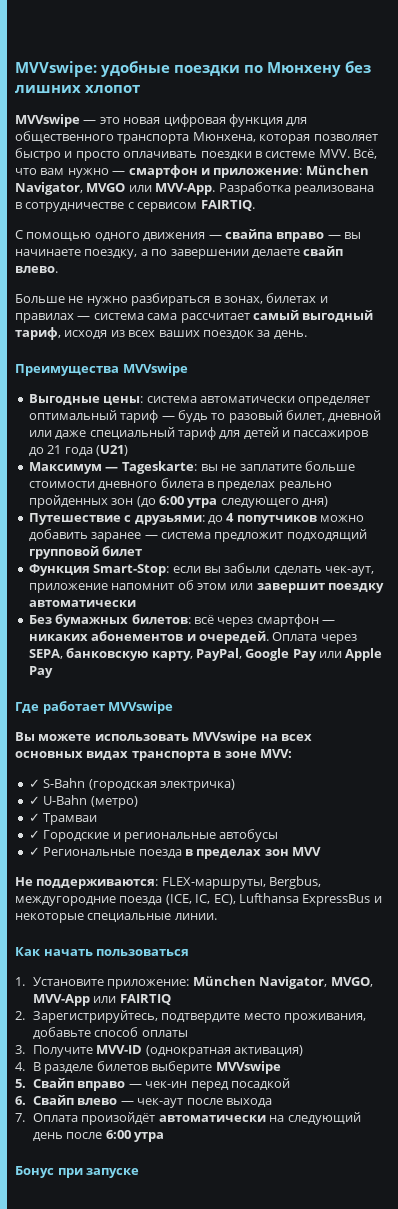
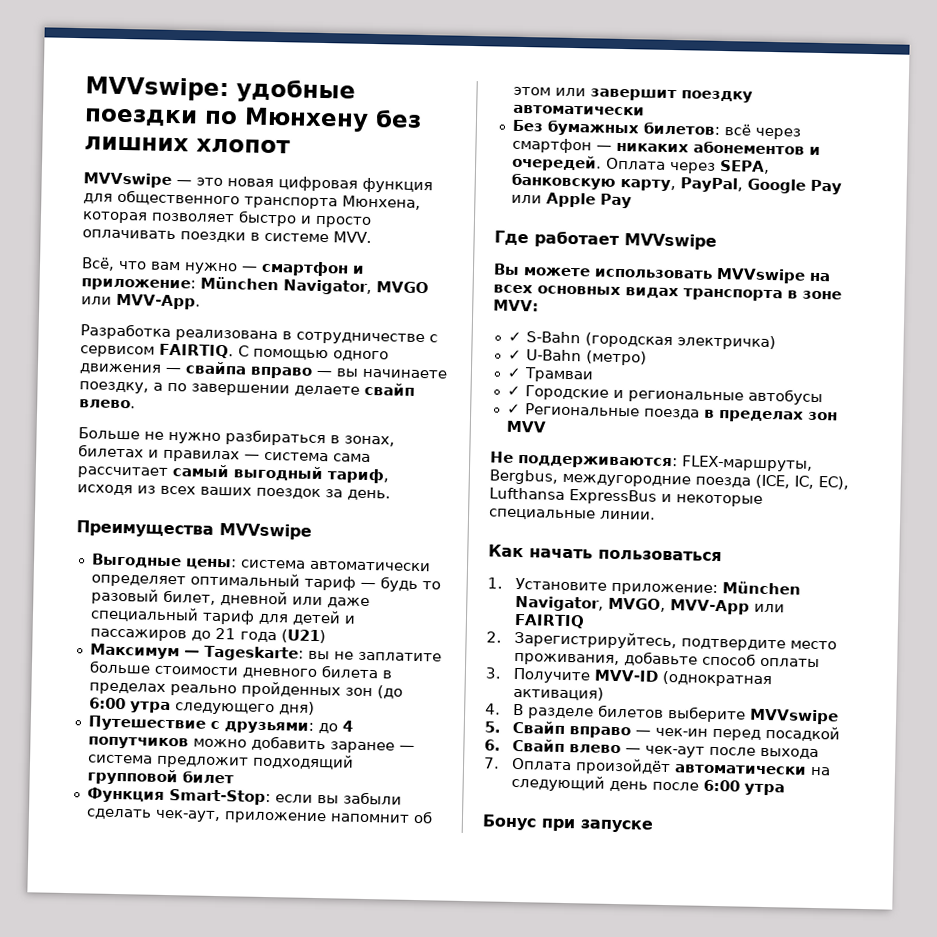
- MVVswipe — это новая цифровая функция для общественного транспорта Мюнхена, которая позволяет быстро и просто оплачивать поездки в системе MVV. Всё, что вам нужно — смартфон и приложение: München Navigator, MVGO или MVV-App. Разработка реализована в сотрудничестве с сервисом FAIRTIQ.
- С помощью одного движения — свайпа вправо — вы начинаете поездку, а по завершении делаете свайп влево.
+ MVVswipe — это новая цифровая функция для общественного транспорта Мюнхена, которая позволяет быстро и просто оплачивать поездки в системе MVV.
+ Всё, что вам нужно — смартфон и приложение: München Navigator, MVGO или MVV-App.
+ Разработка реализована в сотрудничестве с сервисом FAIRTIQ. С помощью одного движения — свайпа вправо — вы начинаете поездку, а по завершении делаете свайп влево.

